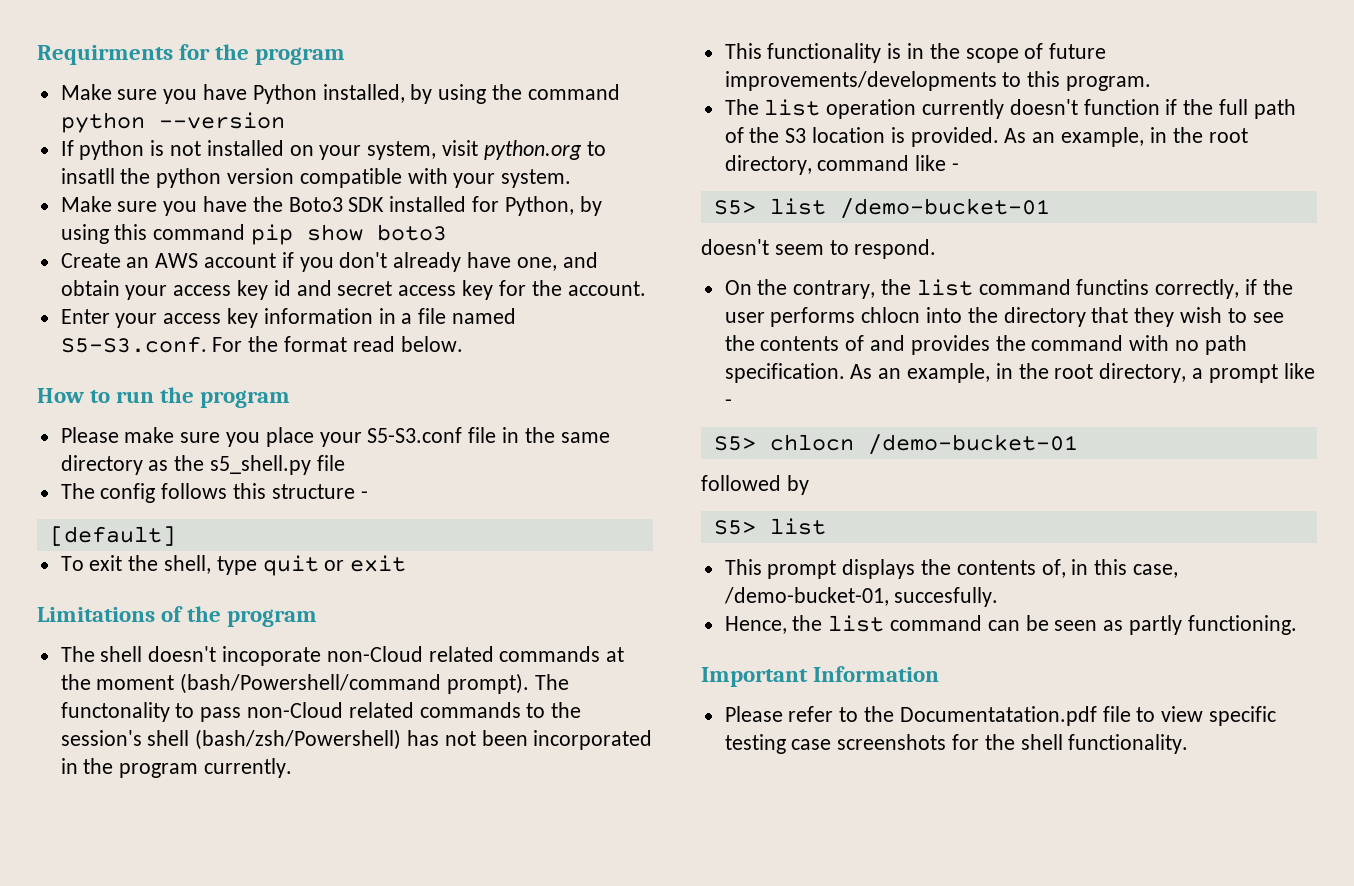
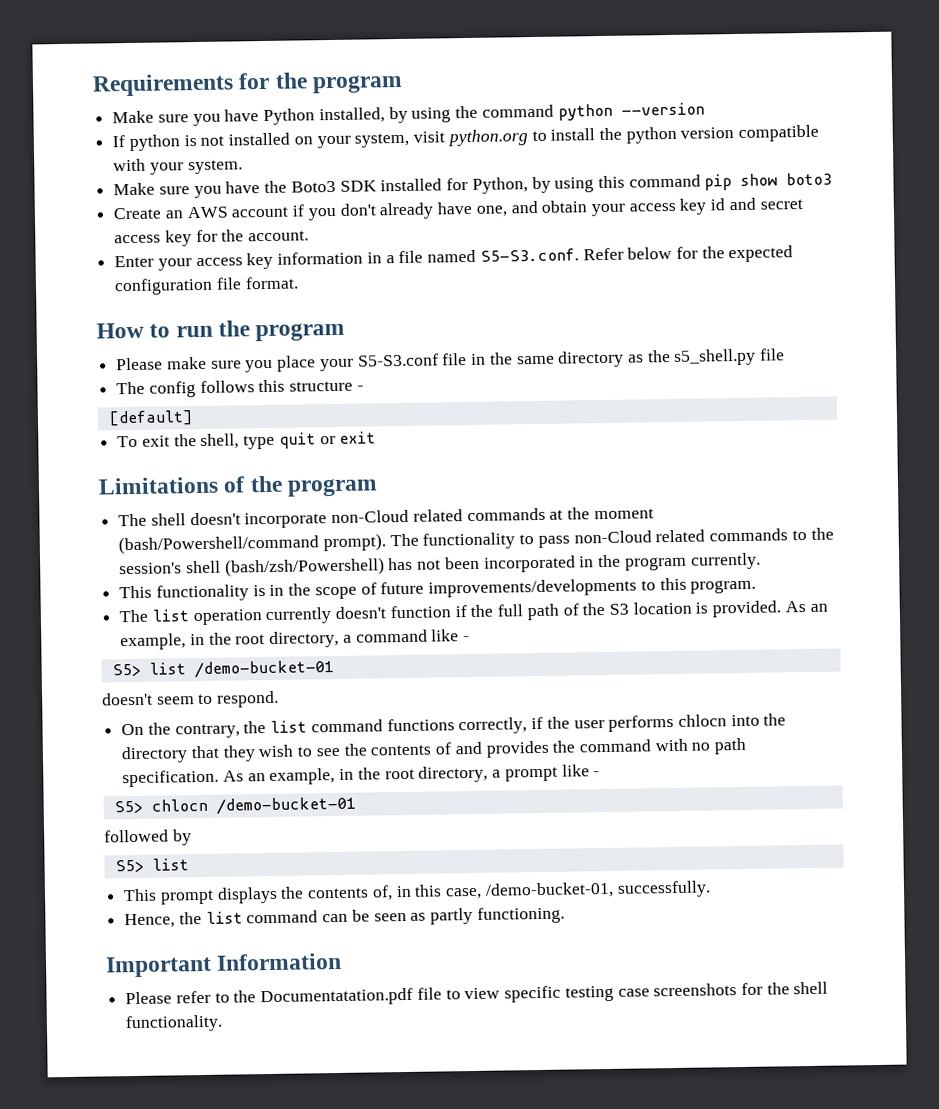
- Requirments for the program
+ Requirements for the program
- If python is not installed on your system, visit python.org to insatll the python version compatible with your system.
+ If python is not installed on your system, visit python.org to install the python version compatible with your system.
- Enter your access key information in a file named S5-S3.conf. For the format read below.
+ Enter your access key information in a file named S5-S3.conf. Refer below for the expected configuration file format.
- The shell doesn't incoporate non-Cloud related commands at the moment (bash/Powershell/command prompt).
+ The shell doesn't incorporate non-Cloud related commands at the moment (bash/Powershell/command prompt).
- The functonality to pass non-Cloud related commands to the session's shell (bash/zsh/Powershell) has not been incorporated in the program currently.
+ The functionality to pass non-Cloud related commands to the session's shell (bash/zsh/Powershell) has not been incorporated in the program currently.
- As an example, in the root directory, command like -
+ As an example, in the root directory, a command like -
- On the contrary, the list command functins correctly, if the user performs chlocn into the directory that they wish to see the contents of and provides the command with no path specification.
+ On the contrary, the list command functions correctly, if the user performs chlocn into the directory that they wish to see the contents of and provides the command with no path specification.
- This prompt displays the contents of, in this case, /demo-bucket-01, succesfully.
+ This prompt displays the contents of, in this case, /demo-bucket-01, successfully.

